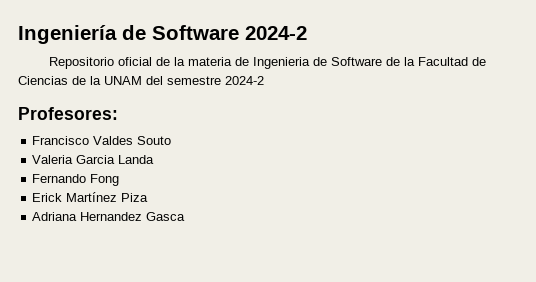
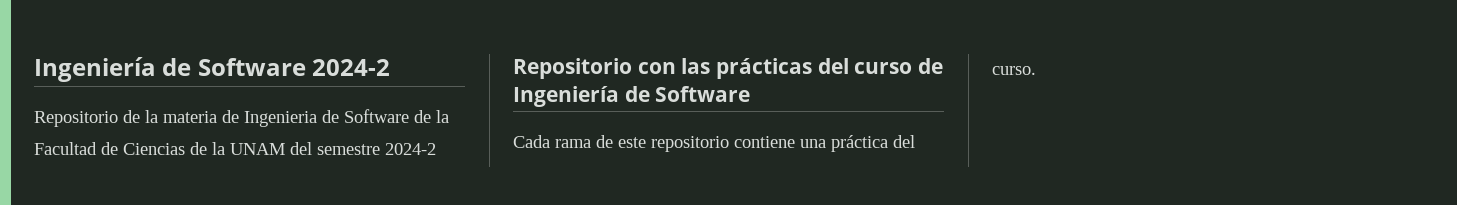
- Repositorio oficial de la materia de Ingenieria de Software de la Facultad de Ciencias de la UNAM del semestre 2024-2
+ Repositorio de la materia de Ingenieria de Software de la Facultad de Ciencias de la UNAM del semestre 2024-2
- Profesores:
- Francisco Valdes Souto
- Valeria Garcia Landa
- Fernando Fong
- Erick Martínez Piza
- Adriana Hernandez Gasca
+ Repositorio con las prácticas del curso de Ingeniería de Software
+ Cada rama de este repositorio contiene una práctica del curso.

